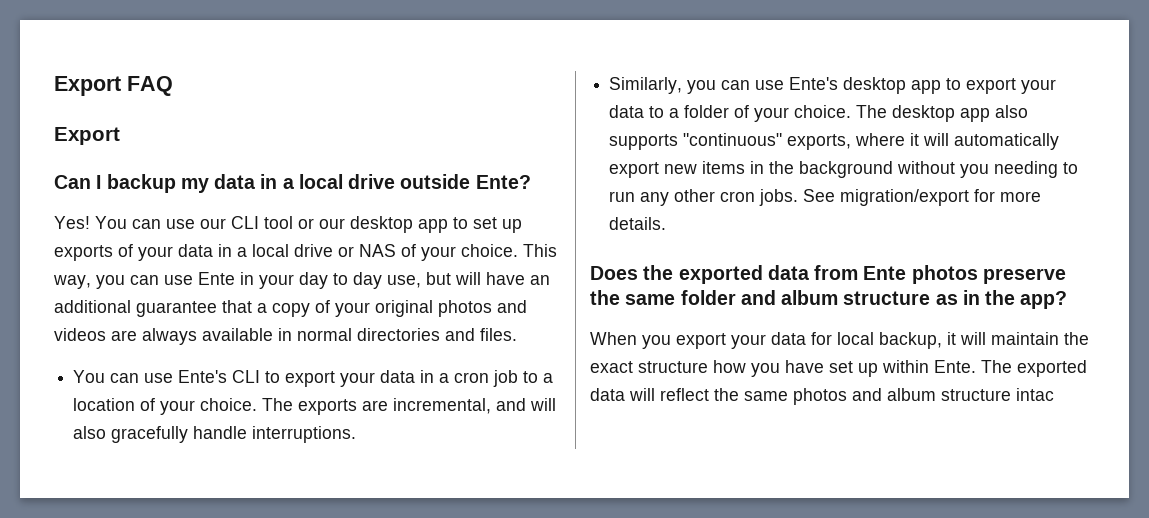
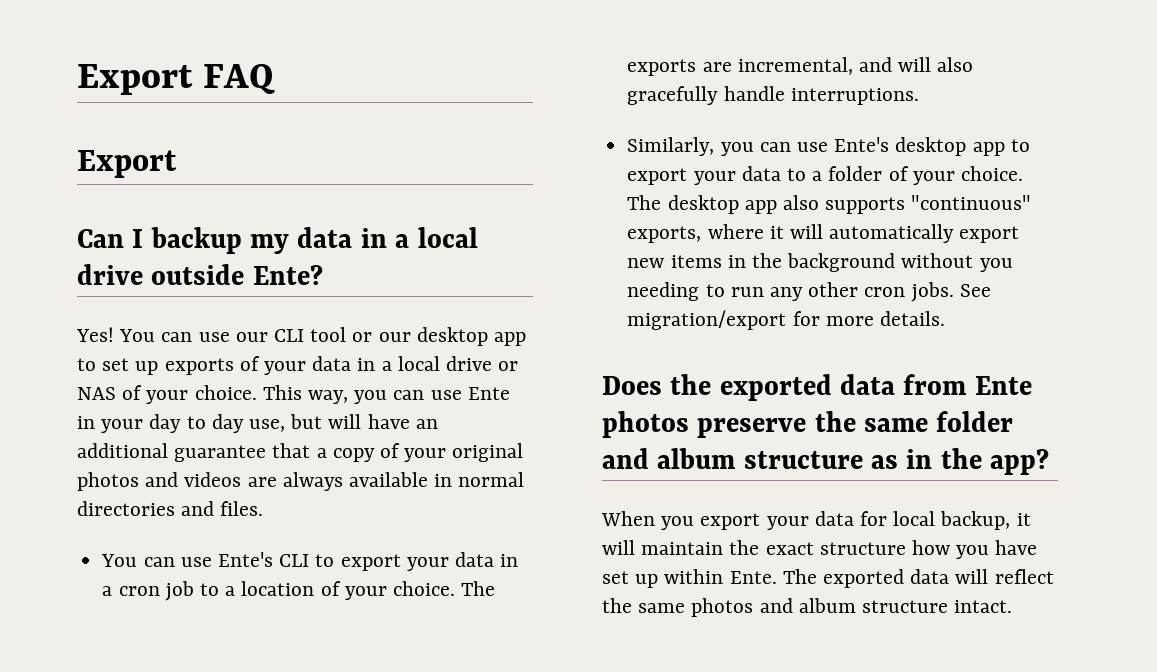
- The exported data will reflect the same photos and album structure intac
+ The exported data will reflect the same photos and album structure intact.

